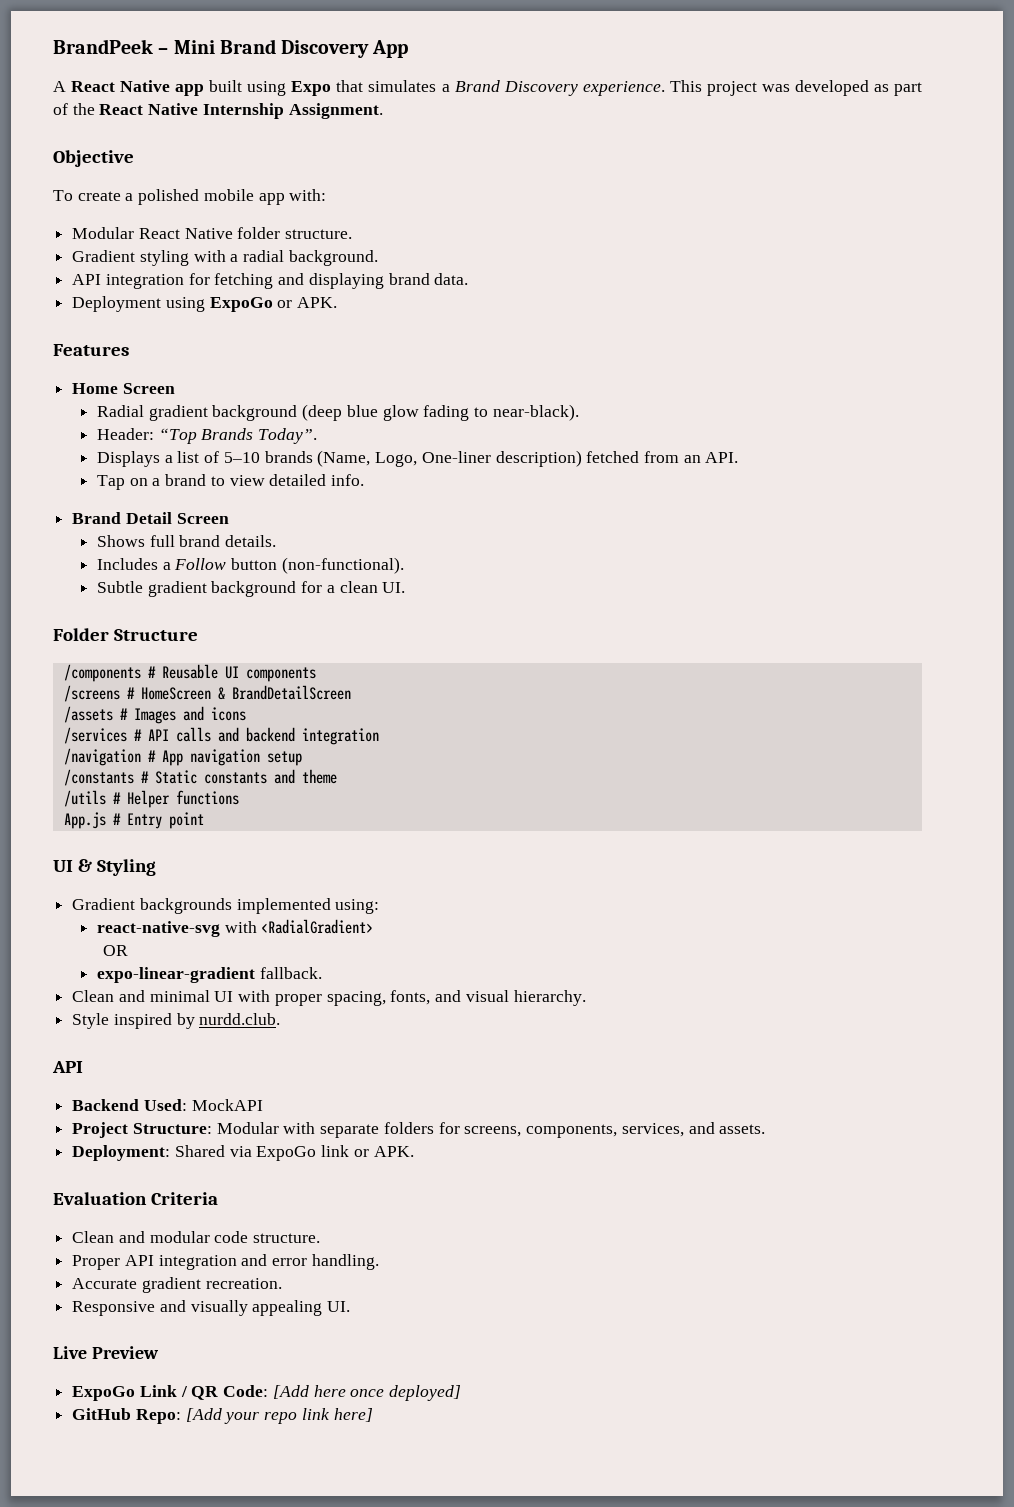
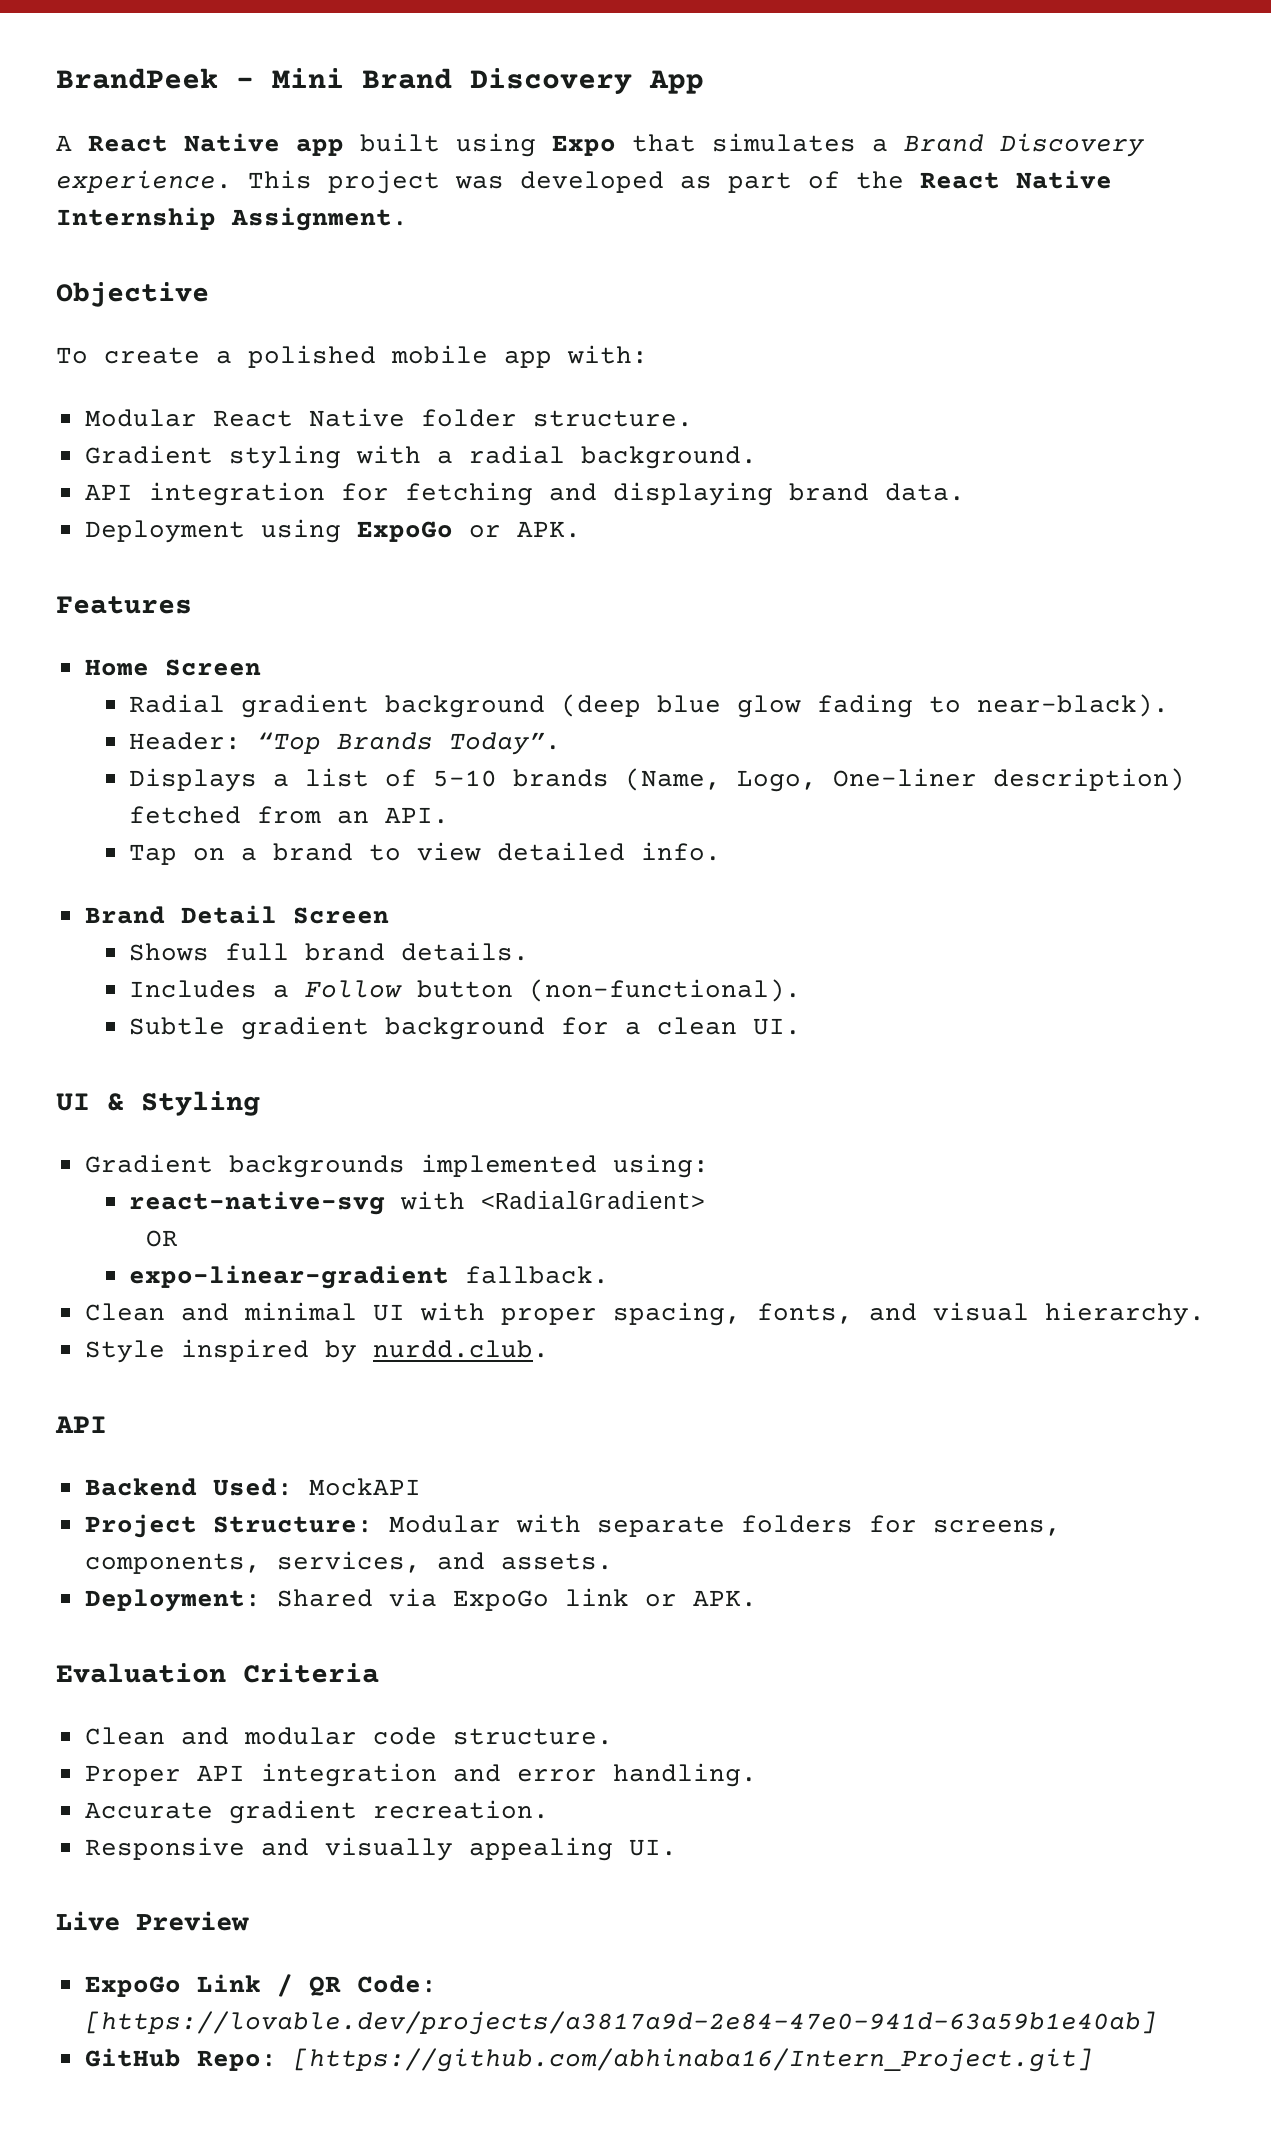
- Folder Structure
- /components # Reusable UI components
- /screens # HomeScreen & BrandDetailScreen
- /assets # Images and icons
- /services # API calls and backend integration
- /navigation # App navigation setup
- /constants # Static constants and theme
- /utils # Helper functions
- App.js # Entry point
- ExpoGo Link / QR Code: [Add here once deployed]
- GitHub Repo: [Add your repo link here]
+ ExpoGo Link / QR Code: [https://lovable.dev/projects/a3817a9d-2e84-47e0-941d-63a59b1e40ab]
+ GitHub Repo: [https://github.com/abhinaba16/Intern_Project.git]

